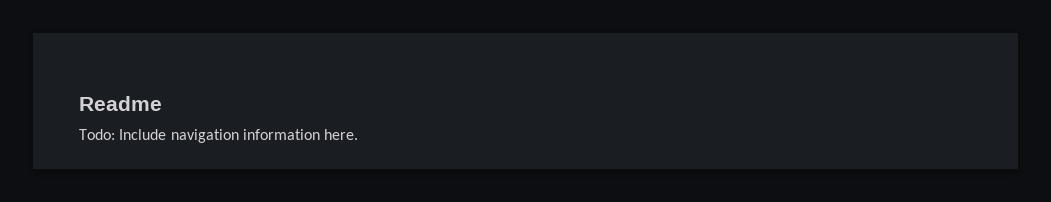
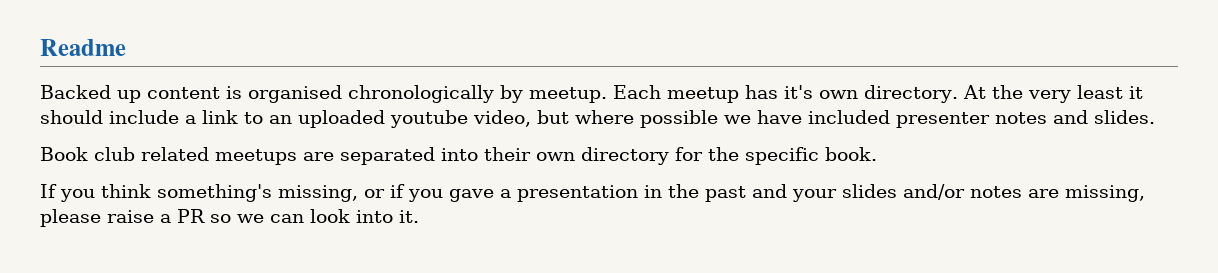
- Todo: Include navigation information here.
+ Backed up content is organised chronologically by meetup. Each meetup has it's own directory. At the very least it should include a link to an uploaded youtube video, but where possible we have included presenter notes and slides.
+ Book club related meetups are separated into their own directory for the specific book.
+ If you think something's missing, or if you gave a presentation in the past and your slides and/or notes are missing, please raise a PR so we can look into it.

